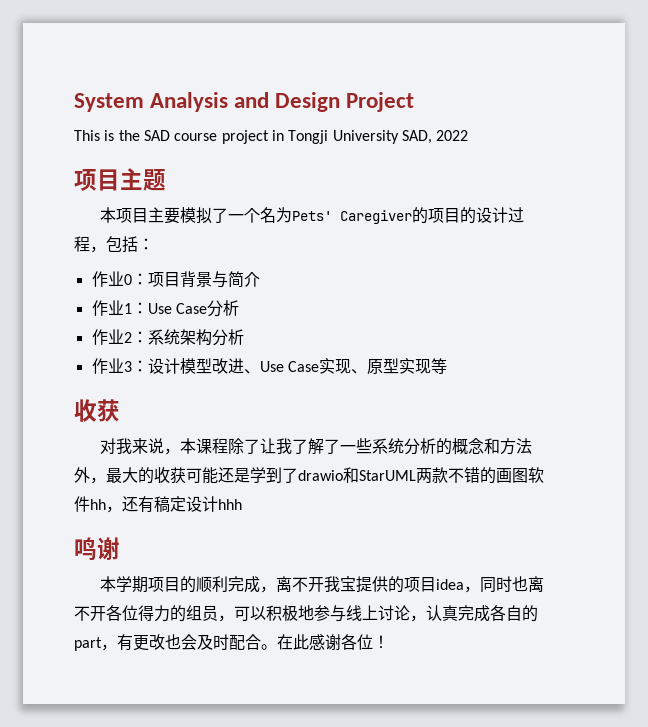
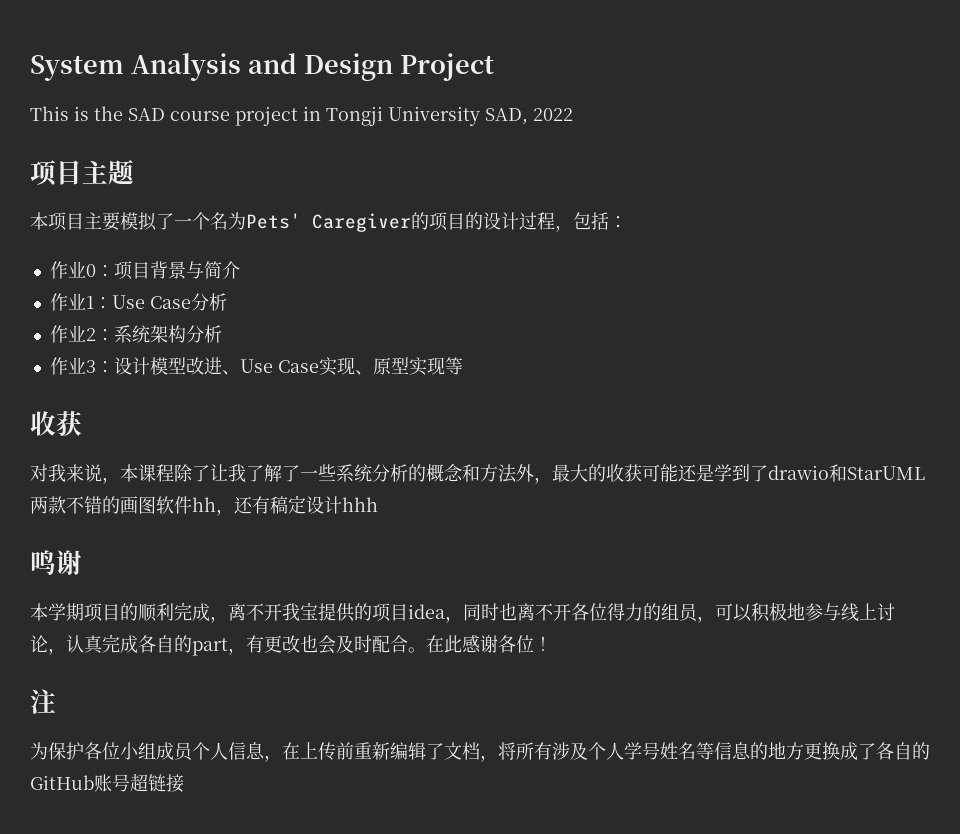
+ 注
+ 为保护各位小组成员个人信息，在上传前重新编辑了文档，将所有涉及个人学号姓名等信息的地方更换成了各自的GitHub账号超链接

